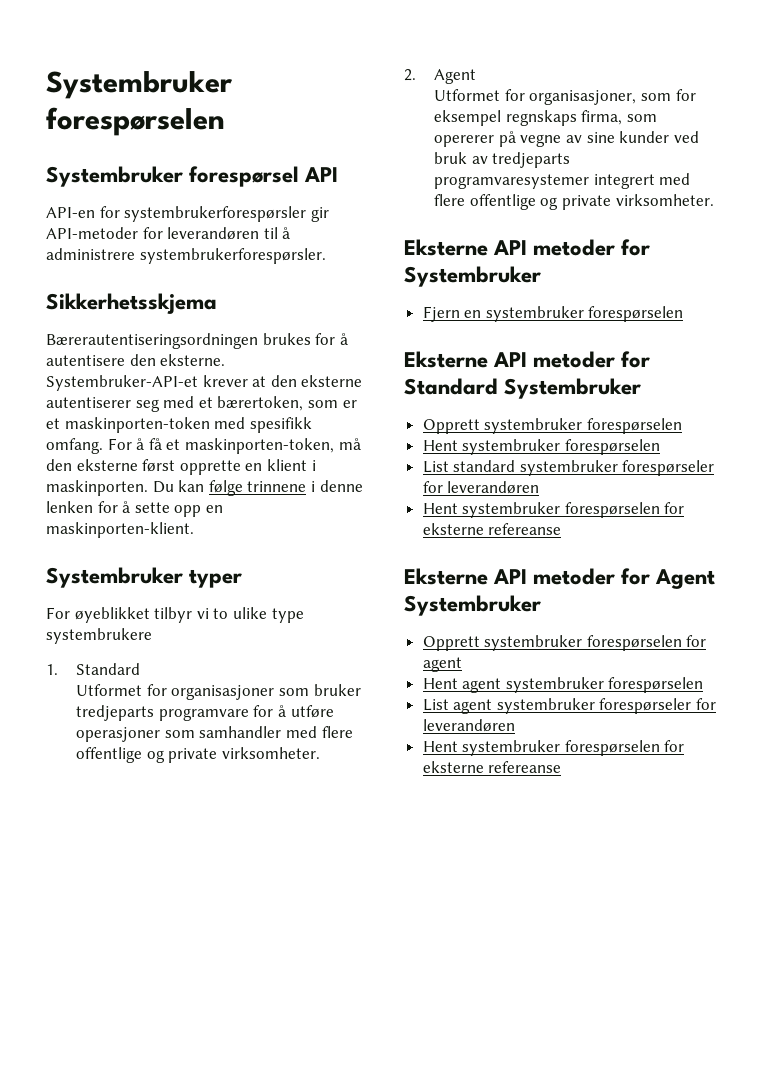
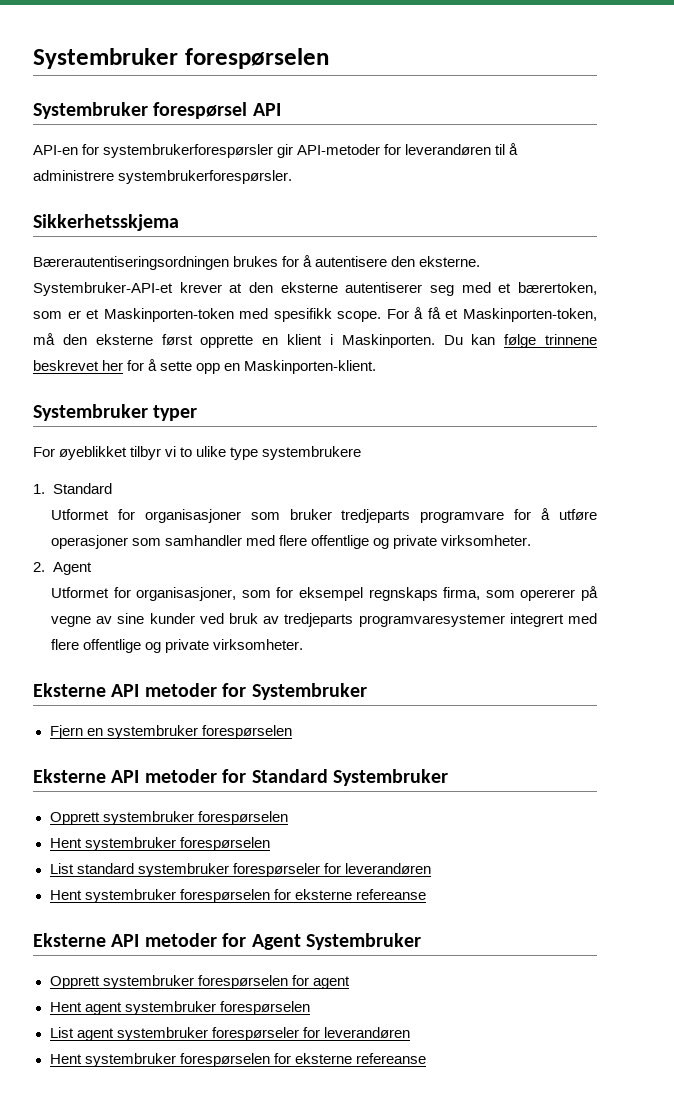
- Systembruker-API-et krever at den eksterne autentiserer seg med et bærertoken, som er et maskinporten-token med spesifikk omfang.
+ Systembruker-API-et krever at den eksterne autentiserer seg med et bærertoken, som er et Maskinporten-token med spesifikk scope.
- For å få et maskinporten-token, må den eksterne først opprette en klient i maskinporten.
+ For å få et Maskinporten-token, må den eksterne først opprette en klient i Maskinporten.
- Du kan følge trinnene i denne lenken for å sette opp en maskinporten-klient.
+ Du kan følge trinnene beskrevet her for å sette opp en Maskinporten-klient.

